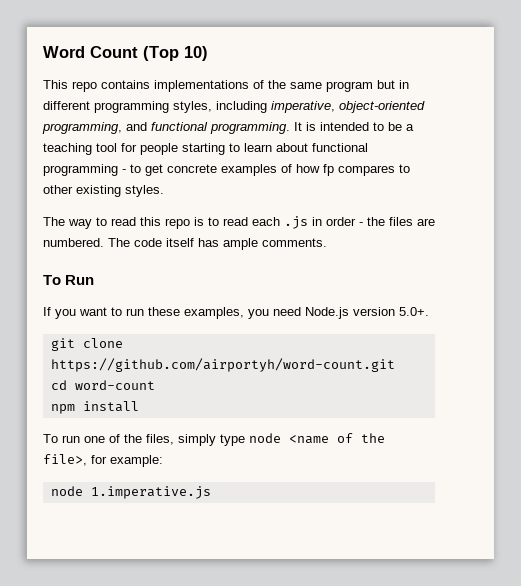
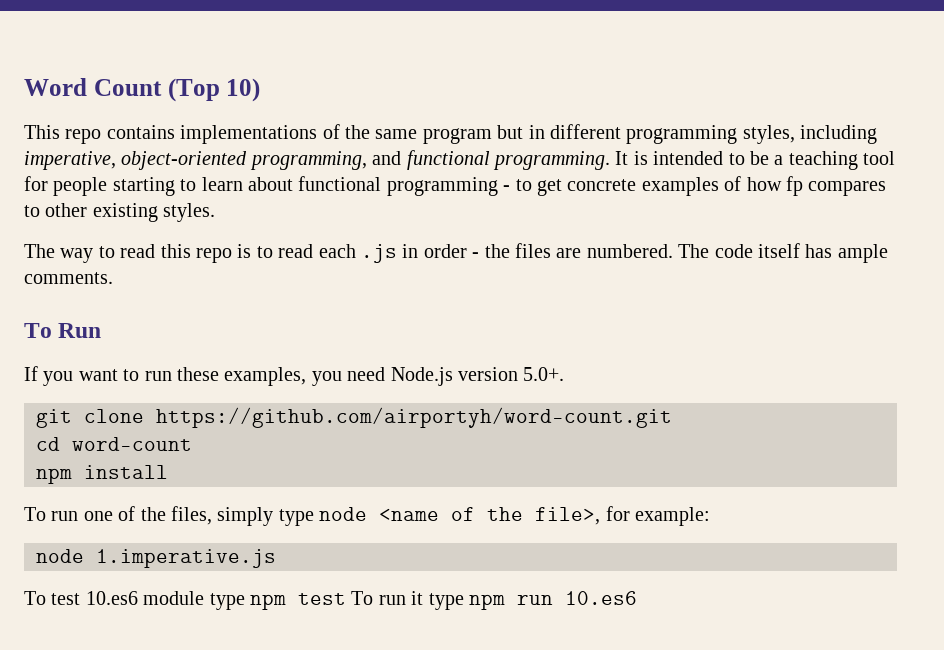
+ To test 10.es6 module type npm test To run it type npm run 10.es6

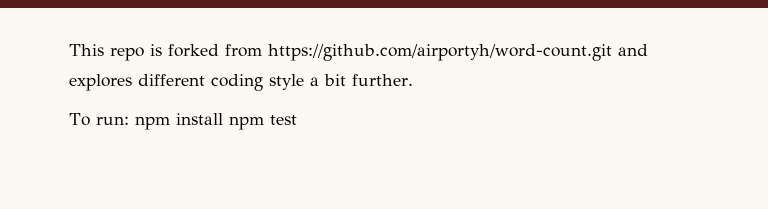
- Word Count (Top 10)
- This repo contains implementations of the same program but in different programming styles, including imperative, object-oriented programming, and functional programming. It is intended to be a teaching tool for people starting to learn about functional programming - to get concrete examples of how fp compares to other existing styles.
- The way to read this repo is to read each .js in order - the files are numbered. The code itself has ample comments.
- To Run
- If you want to run these examples, you need Node.js version 5.0+.
- git clone https://github.com/airportyh/word-count.git
- cd word-count
- npm install
- To run one of the files, simply type node <name of the file>, for example:
- node 1.imperative.js
- To test 10.es6 module type npm test To run it type npm run 10.es6
+ This repo is forked from https://github.com/airportyh/word-count.git and explores different coding style a bit further.
+ To run: npm install npm test

